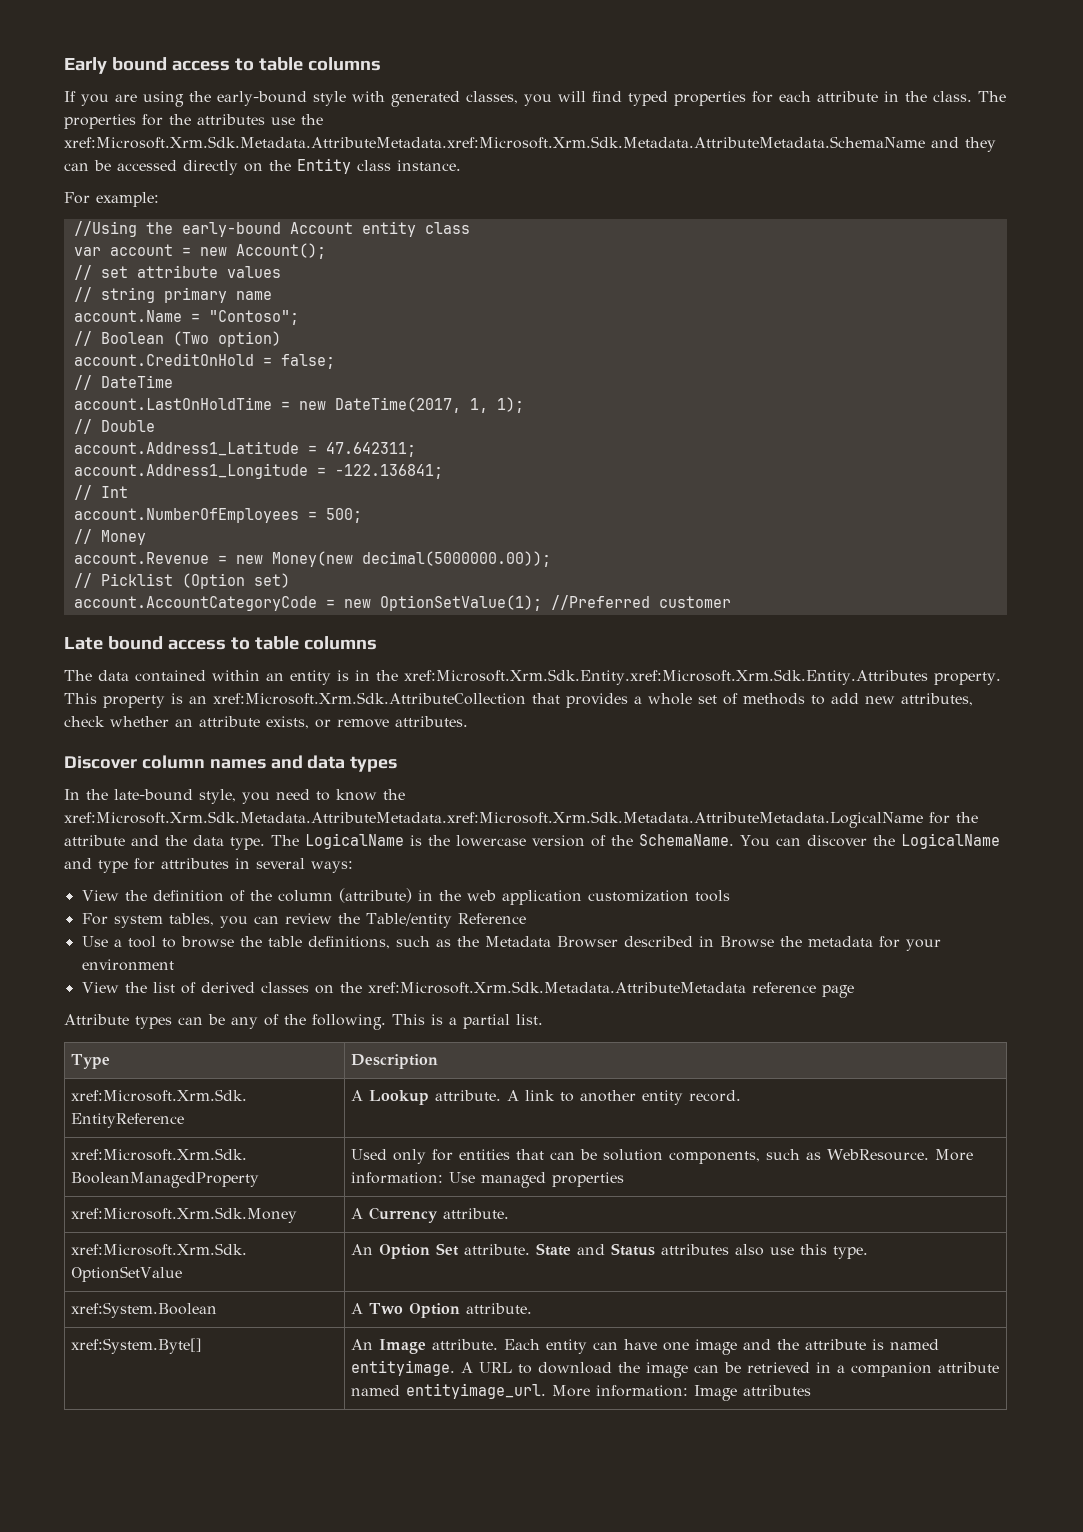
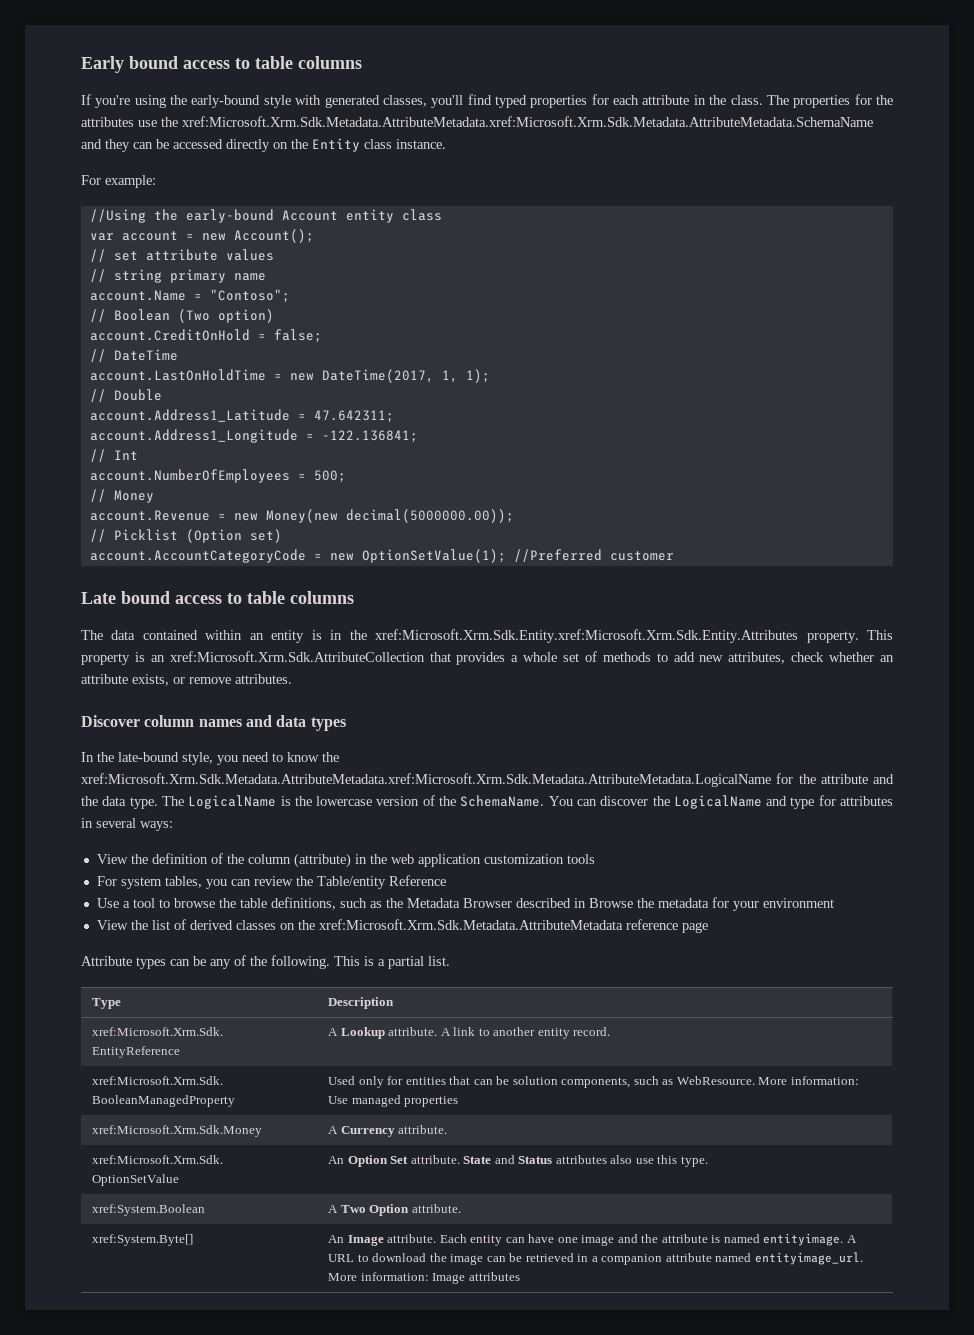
- If you are using the early-bound style with generated classes, you will find typed properties for each attribute in the class.
+ If you're using the early-bound style with generated classes, you'll find typed properties for each attribute in the class.

